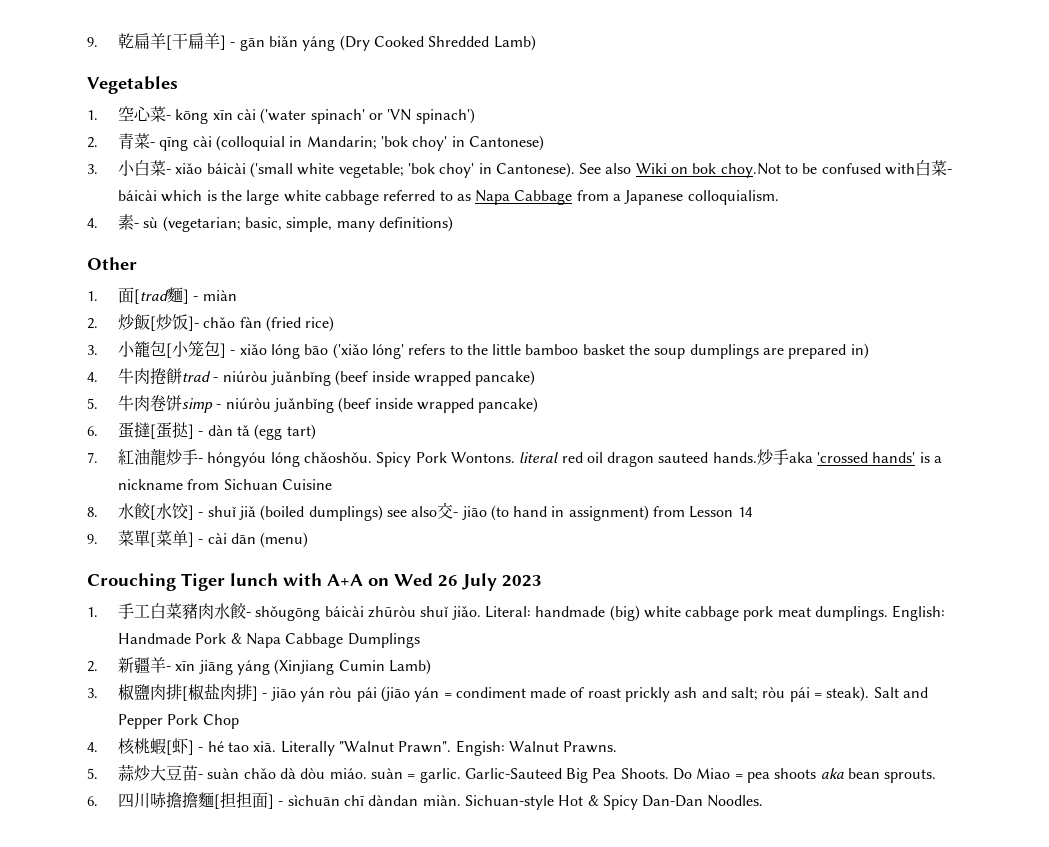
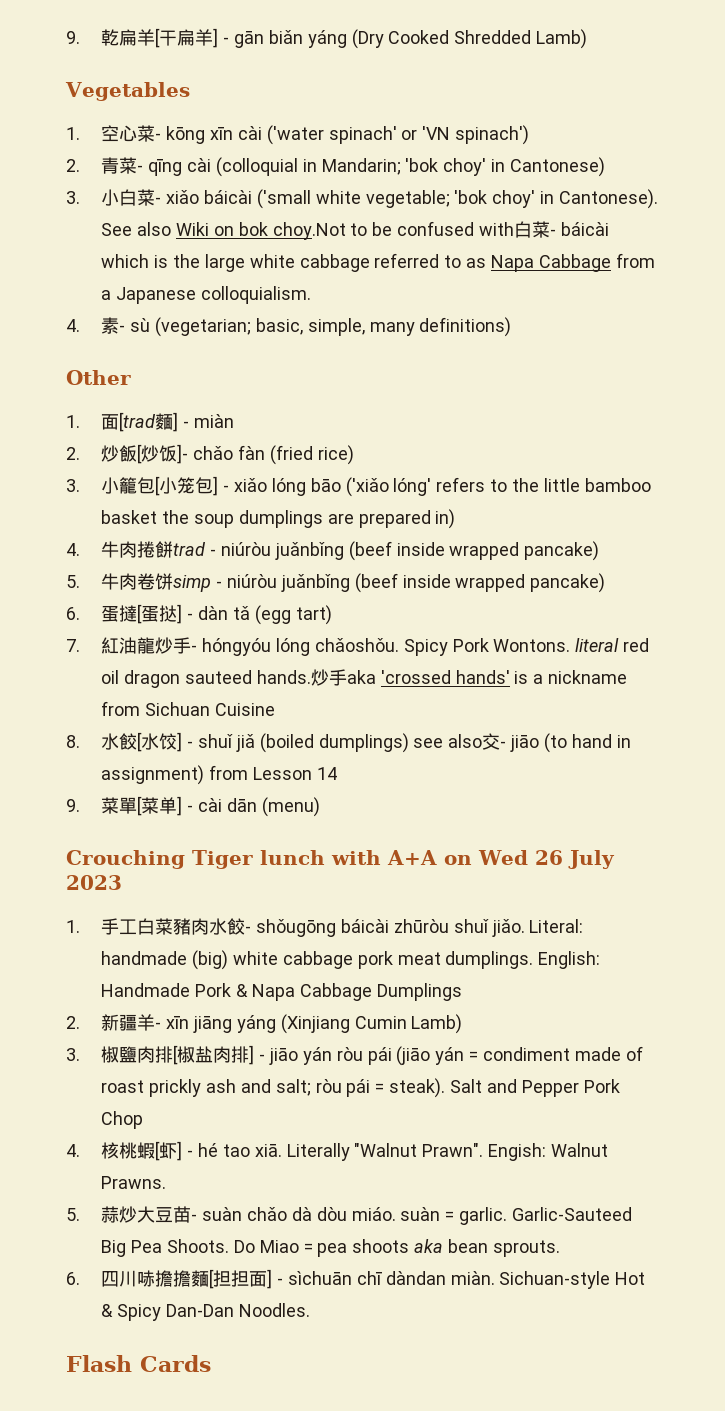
+ Flash Cards

